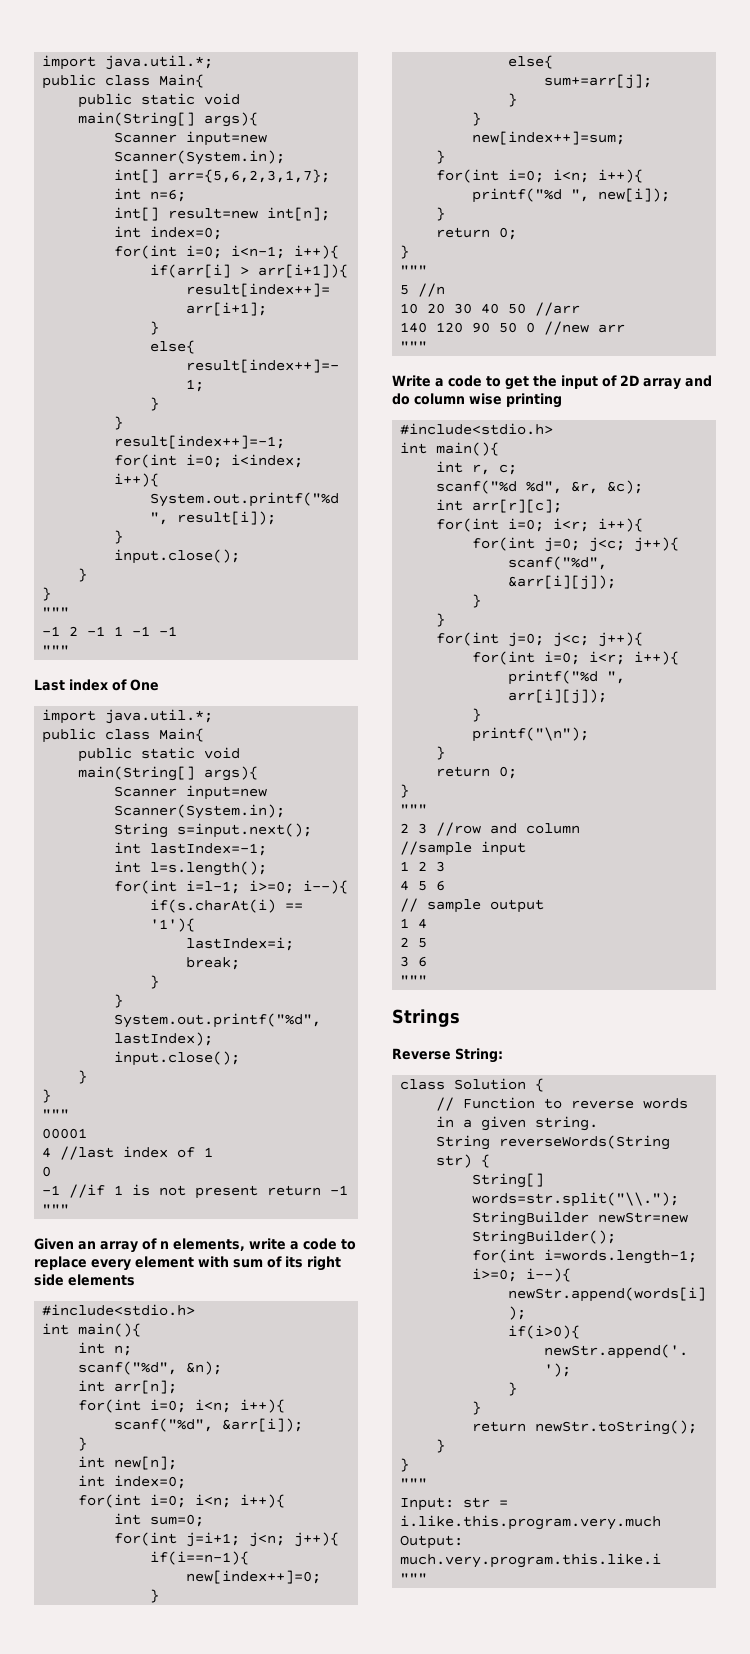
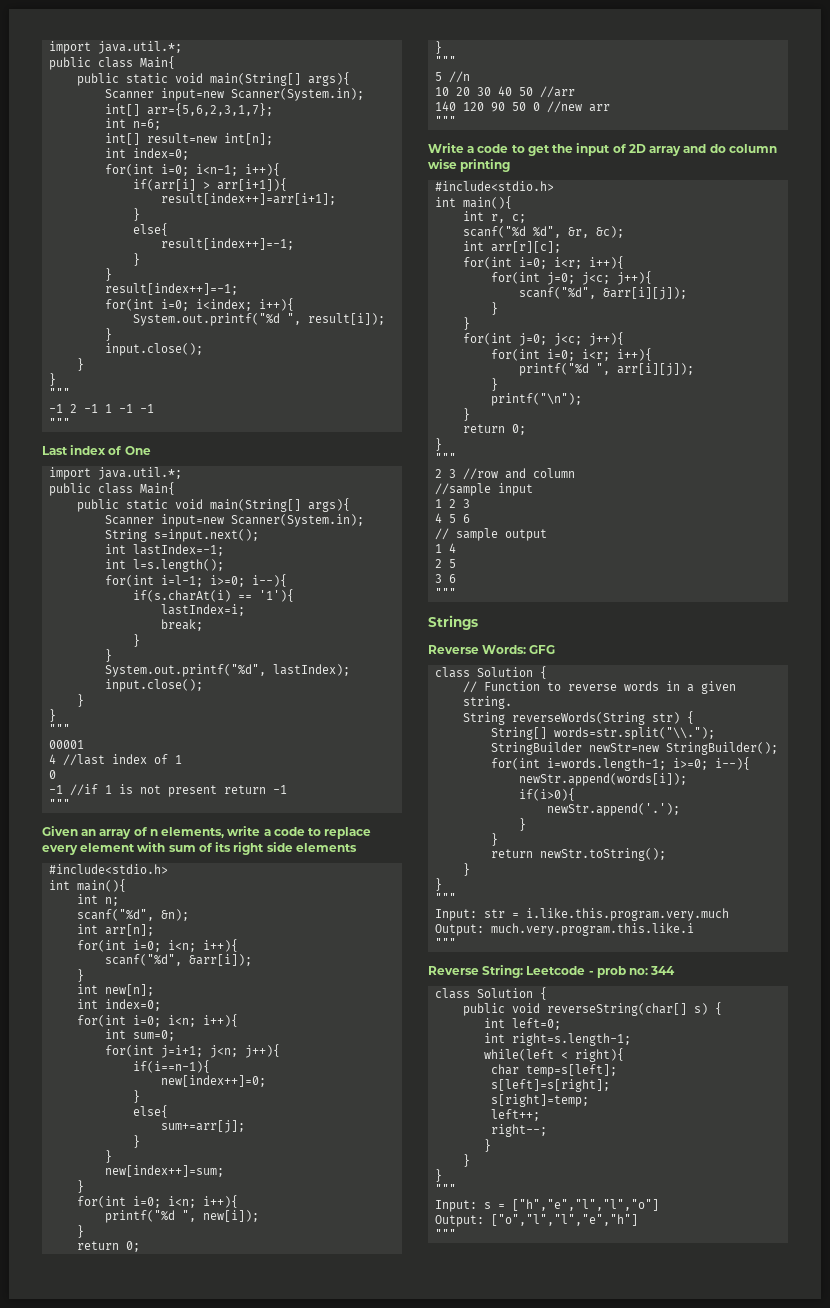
- Reverse String:
+ Reverse Words: GFG
+ Reverse String: Leetcode - prob no: 344
+ class Solution {
+ public void reverseString(char[] s) {
+ int left=0;
+ int right=s.length-1;
+ while(left < right){
+ char temp=s[left];
+ s[left]=s[right];
+ s[right]=temp;
+ left++;
+ right--;
+ }
+ }
+ }
+ """
+ Input: s = ["h","e","l","l","o"]
+ Output: ["o","l","l","e","h"]
+ """

